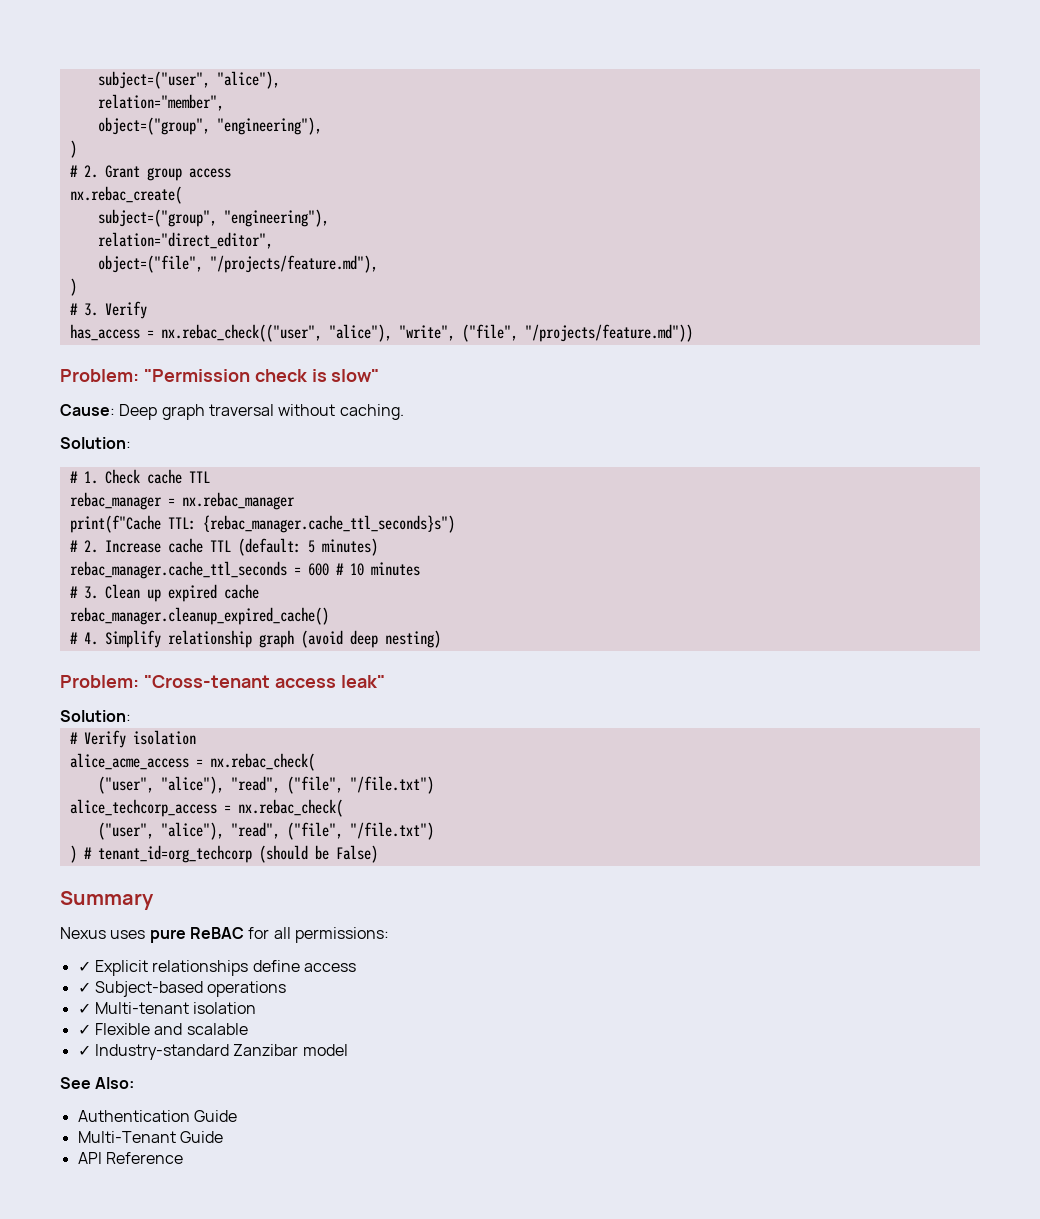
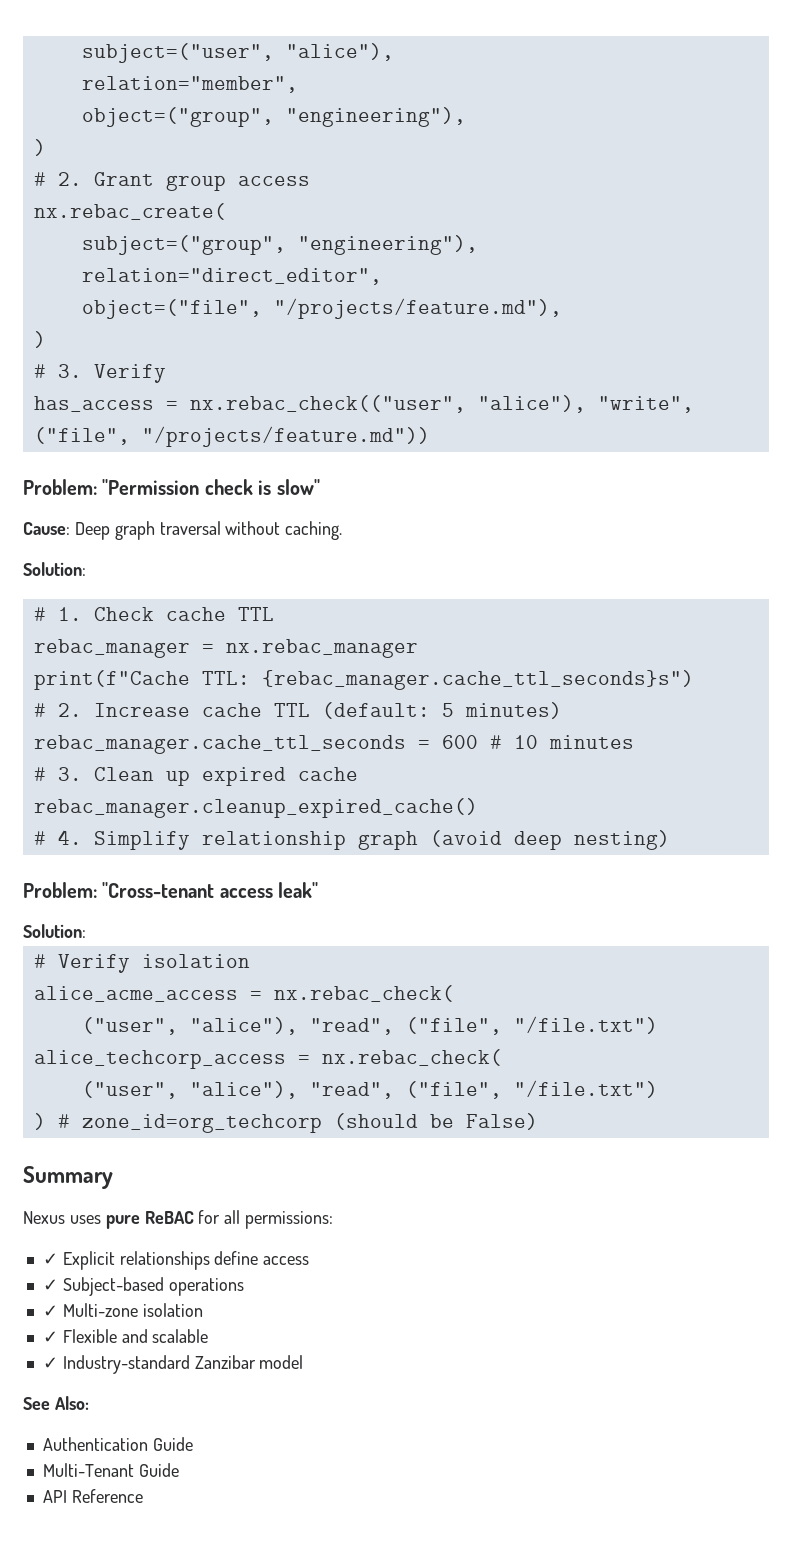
- ) # tenant_id=org_techcorp (should be False)
+ ) # zone_id=org_techcorp (should be False)
- ✓ Multi-tenant isolation
+ ✓ Multi-zone isolation

